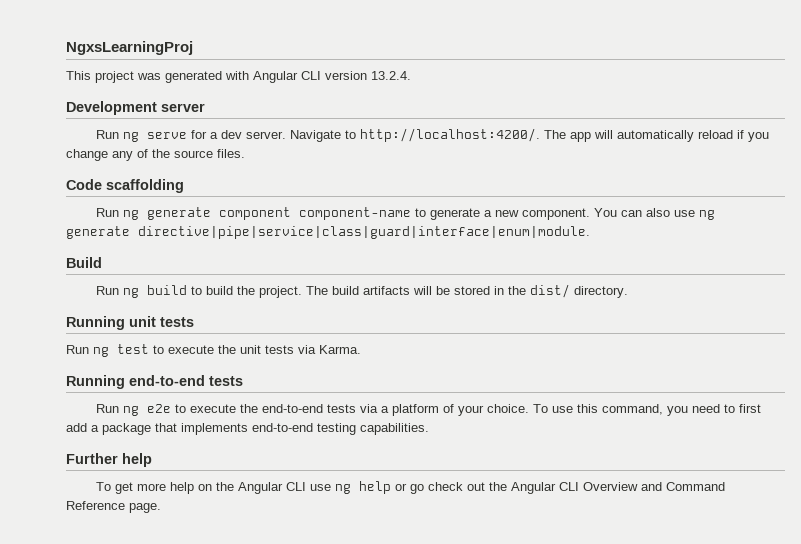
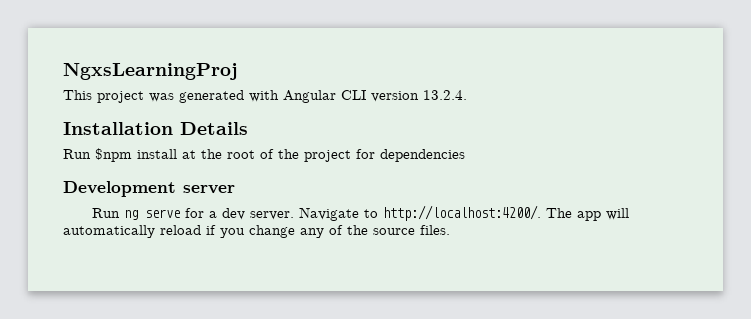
+ Installation Details
+ Run $npm install at the root of the project for dependencies
- Code scaffolding
- Run ng generate component component-name to generate a new component. You can also use ng generate directive|pipe|service|class|guard|interface|enum|module.
- Build
- Run ng build to build the project. The build artifacts will be stored in the dist/ directory.
- Running unit tests
- Run ng test to execute the unit tests via Karma.
- Running end-to-end tests
- Run ng e2e to execute the end-to-end tests via a platform of your choice. To use this command, you need to first add a package that implements end-to-end testing capabilities.
- Further help
- To get more help on the Angular CLI use ng help or go check out the Angular CLI Overview and Command Reference page.

